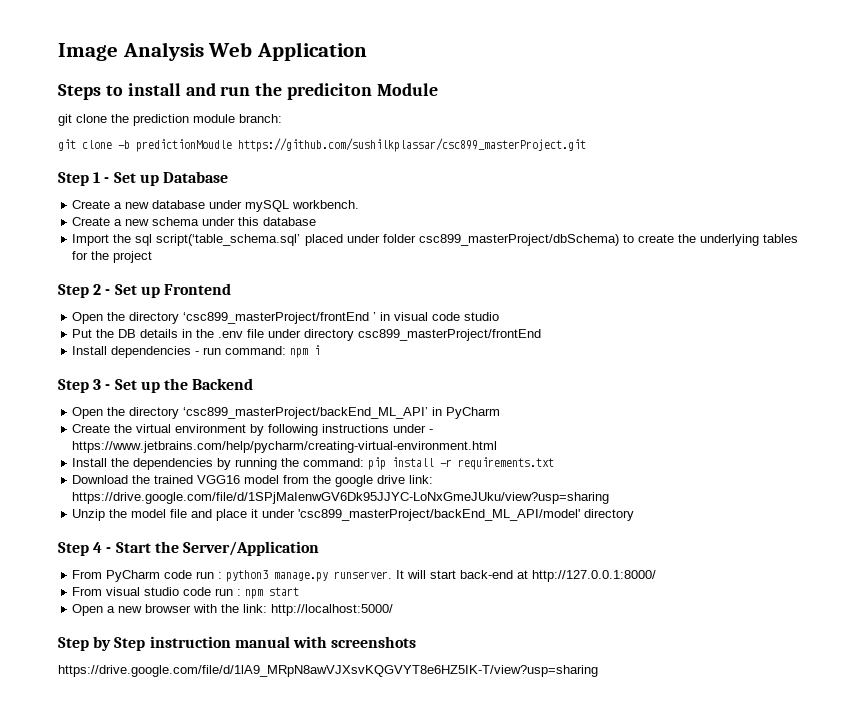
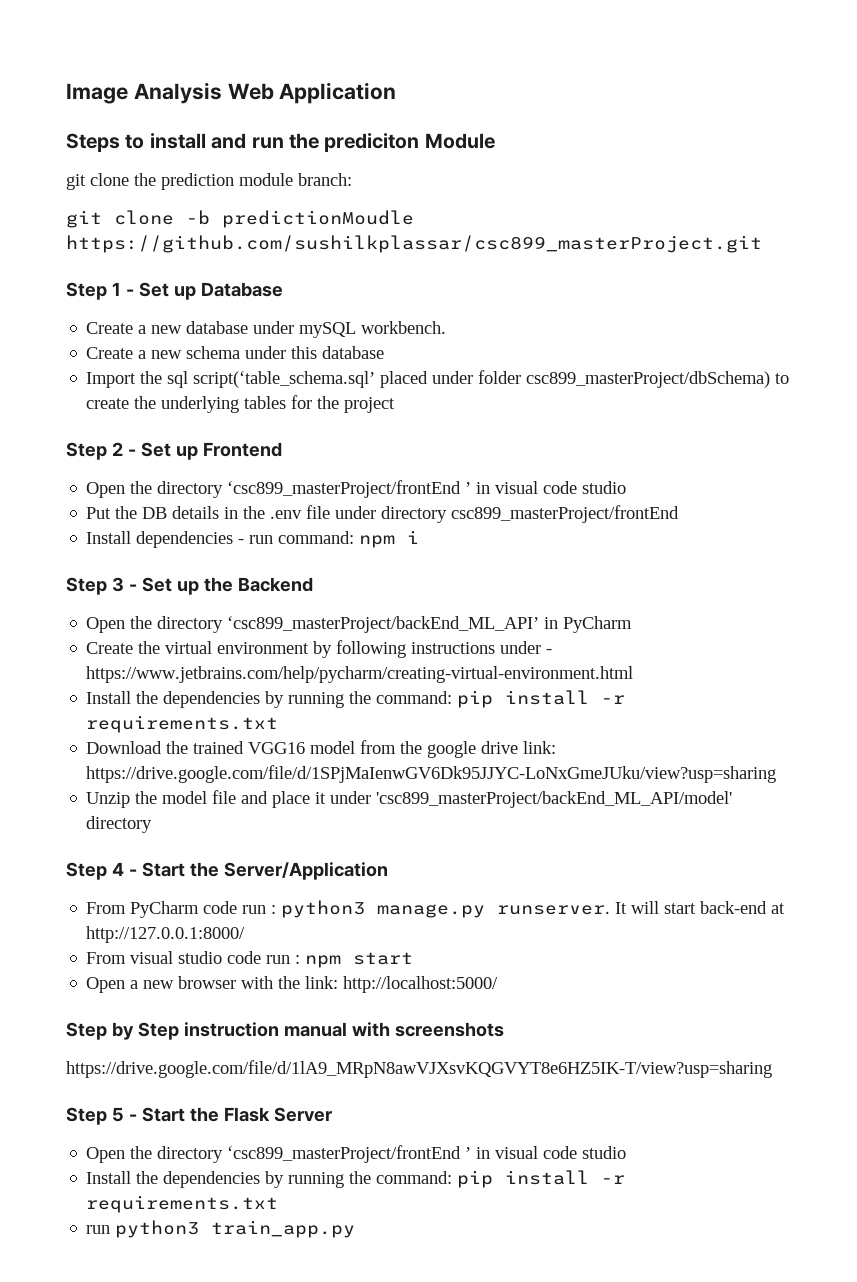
+ Step 5 - Start the Flask Server
+ Open the directory ‘csc899_masterProject/frontEnd ’ in visual code studio
+ Install the dependencies by running the command: pip install -r requirements.txt
+ run python3 train_app.py

